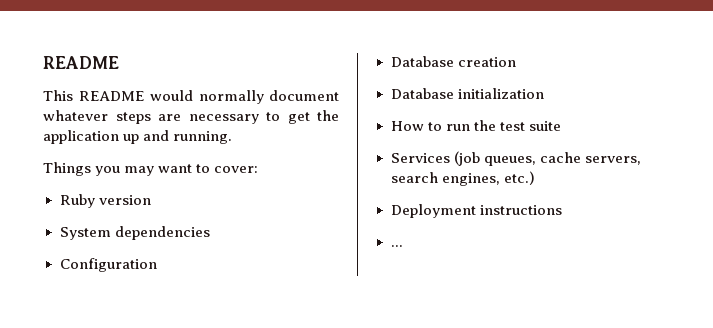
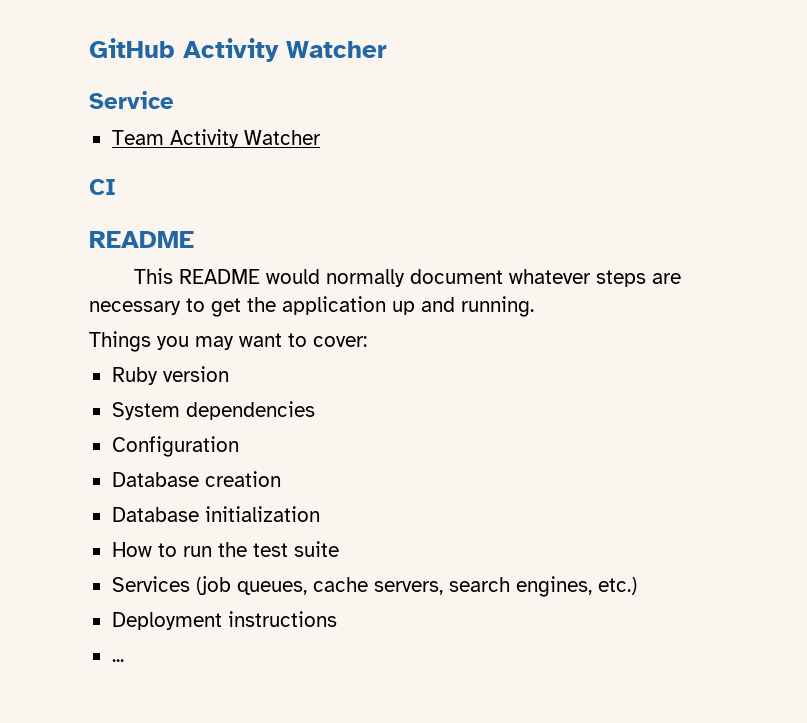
+ GitHub Activity Watcher
+ Service
+ Team Activity Watcher
+ CI

